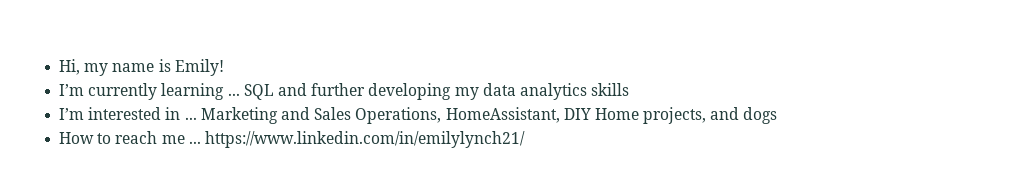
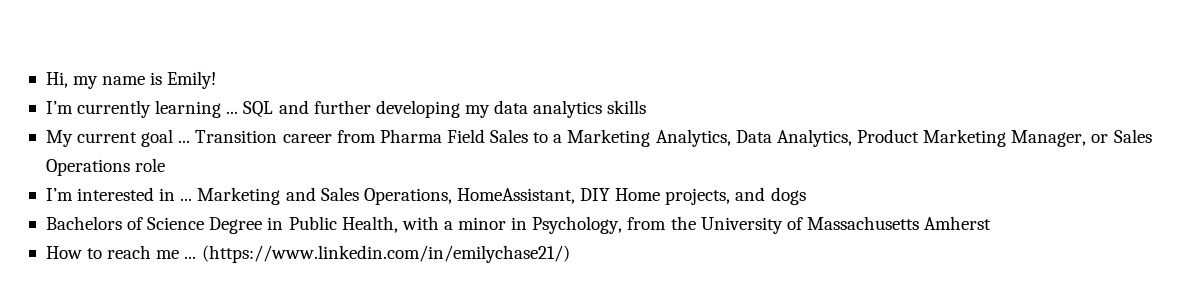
+ My current goal ... Transition career from Pharma Field Sales to a Marketing Analytics, Data Analytics, Product Marketing Manager, or Sales Operations role
+ Bachelors of Science Degree in Public Health, with a minor in Psychology, from the University of Massachusetts Amherst
- How to reach me ... https://www.linkedin.com/in/emilylynch21/
+ How to reach me ... (https://www.linkedin.com/in/emilychase21/)

